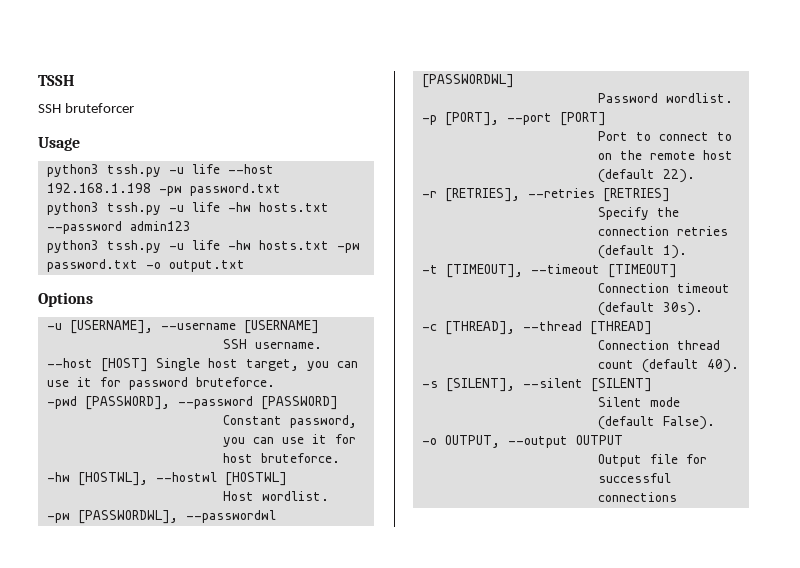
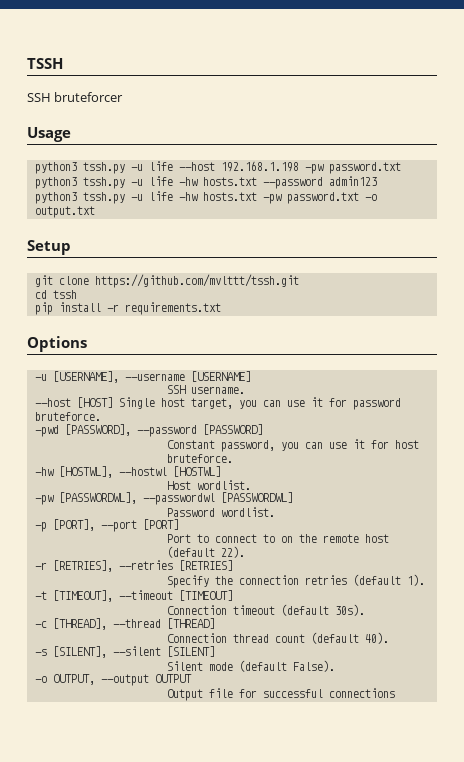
+ Setup
+ git clone https://github.com/mvlttt/tssh.git
+ cd tssh
+ pip install -r requirements.txt

